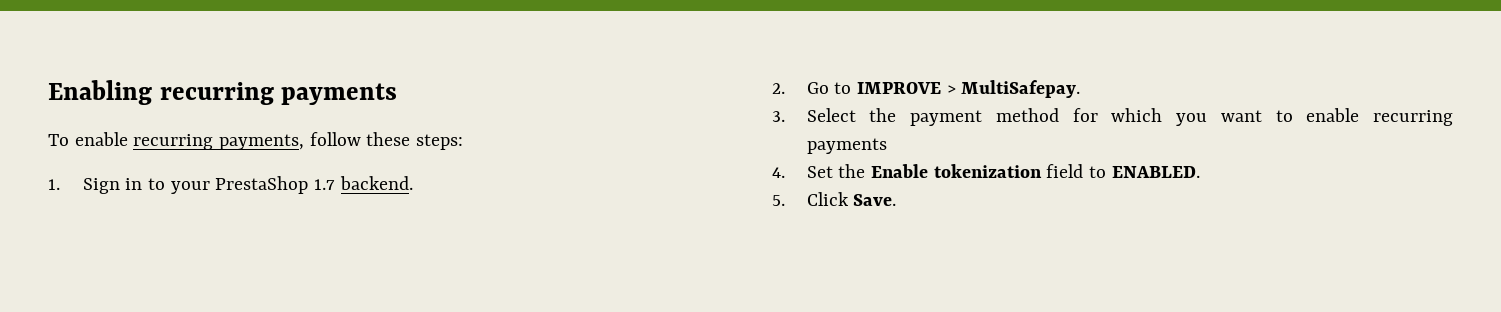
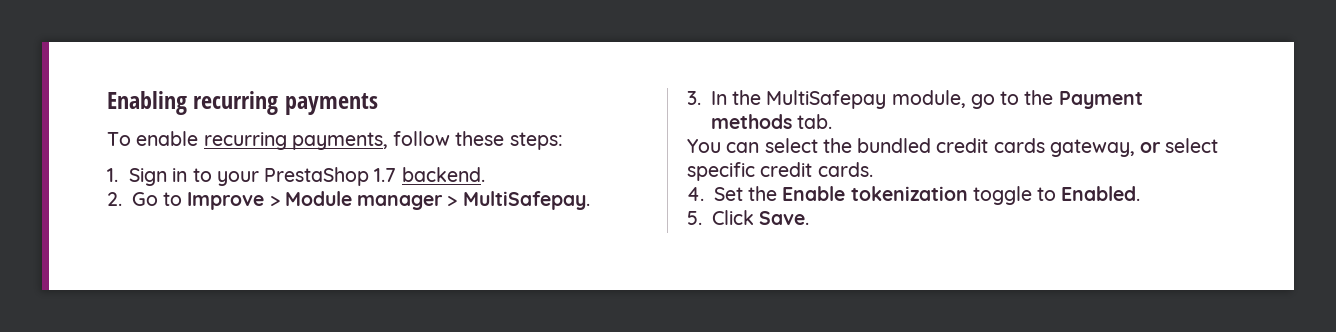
- 2. Go to IMPROVE > MultiSafepay.
+ 2. Go to Improve > Module manager > MultiSafepay.
- 3. Select the payment method for which you want to enable recurring payments
+ 3. In the MultiSafepay module, go to the Payment methods tab.
+ You can select the bundled credit cards gateway, or select specific credit cards.
- 4. Set the Enable tokenization field to ENABLED.
+ 4. Set the Enable tokenization toggle to Enabled.

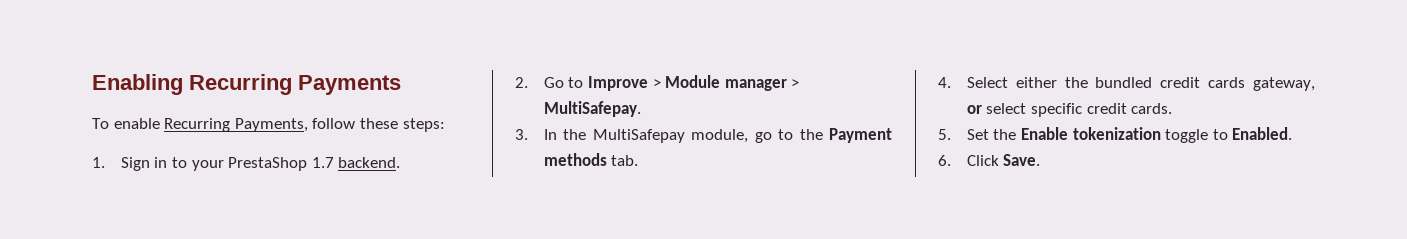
- Enabling recurring payments
+ Enabling Recurring Payments
- To enable recurring payments, follow these steps:
+ To enable Recurring Payments, follow these steps:
- You can select the bundled credit cards gateway, or select specific credit cards.
+ 4. Select either the bundled credit cards gateway, or select specific credit cards.
- 4. Set the Enable tokenization toggle to Enabled.
+ 5. Set the Enable tokenization toggle to Enabled.
- 5. Click Save.
+ 6. Click Save.

